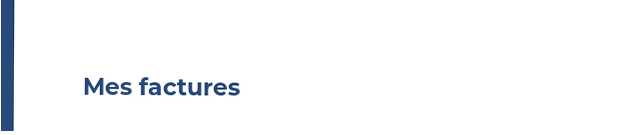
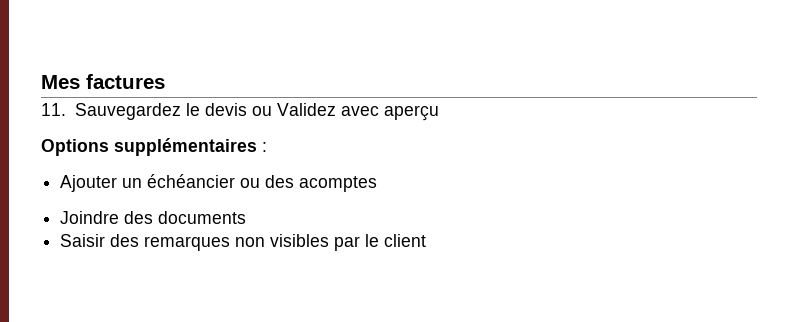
+ 11. Sauvegardez le devis ou Validez avec aperçu
+ Options supplémentaires :
+ Ajouter un échéancier ou des acomptes
+ Joindre des documents
+ Saisir des remarques non visibles par le client

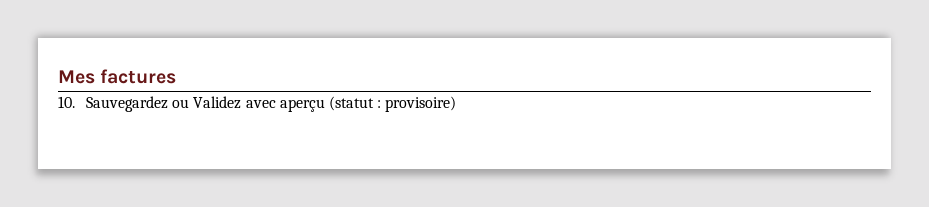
- 11. Sauvegardez le devis ou Validez avec aperçu
- Options supplémentaires :
- Ajouter un échéancier ou des acomptes
- Joindre des documents
- Saisir des remarques non visibles par le client
+ 10. Sauvegardez ou Validez avec aperçu (statut : provisoire)

